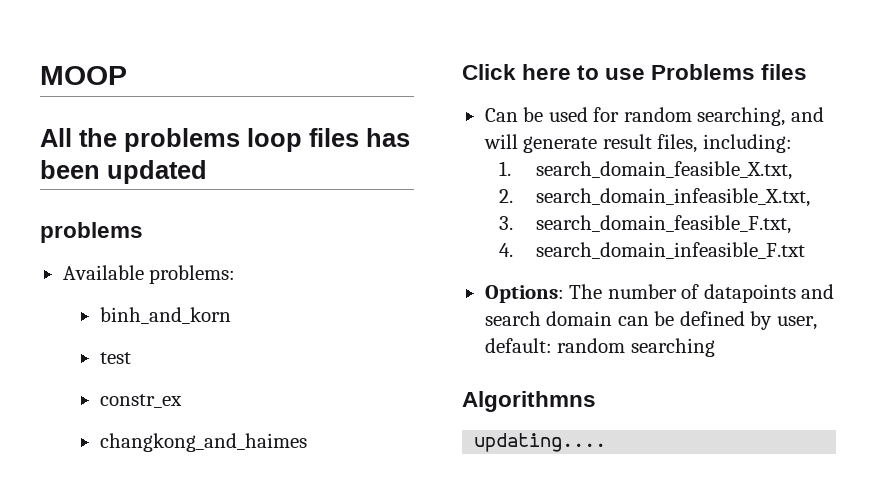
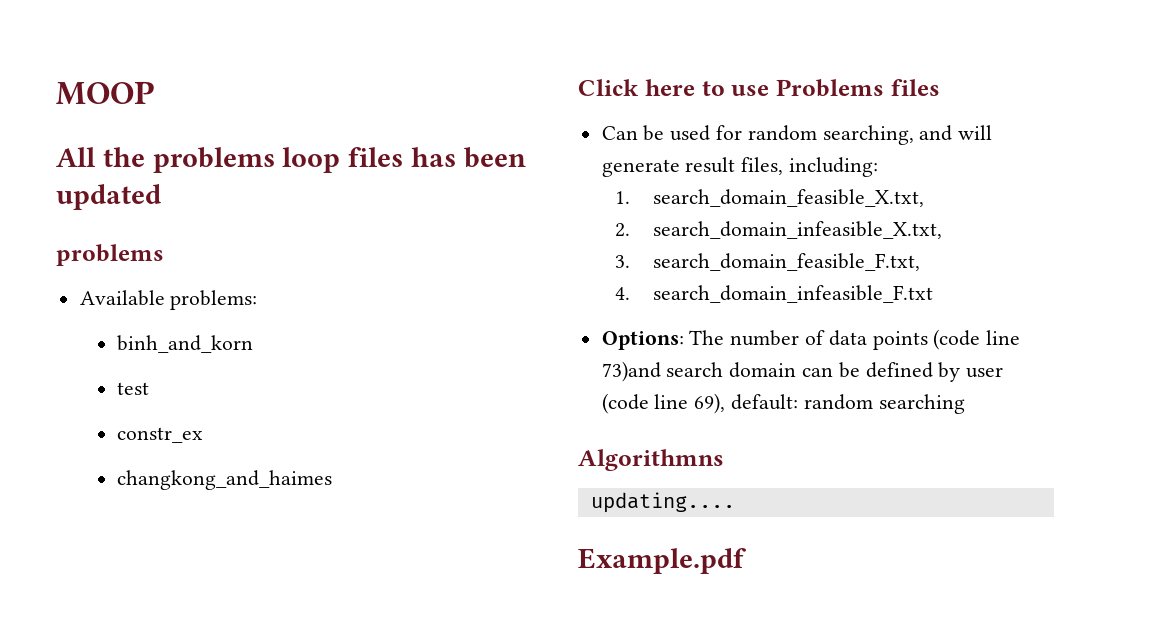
- Options: The number of datapoints and search domain can be defined by user, default: random searching
+ Options: The number of data points (code line 73)and search domain can be defined by user (code line 69), default: random searching
+ Example.pdf

